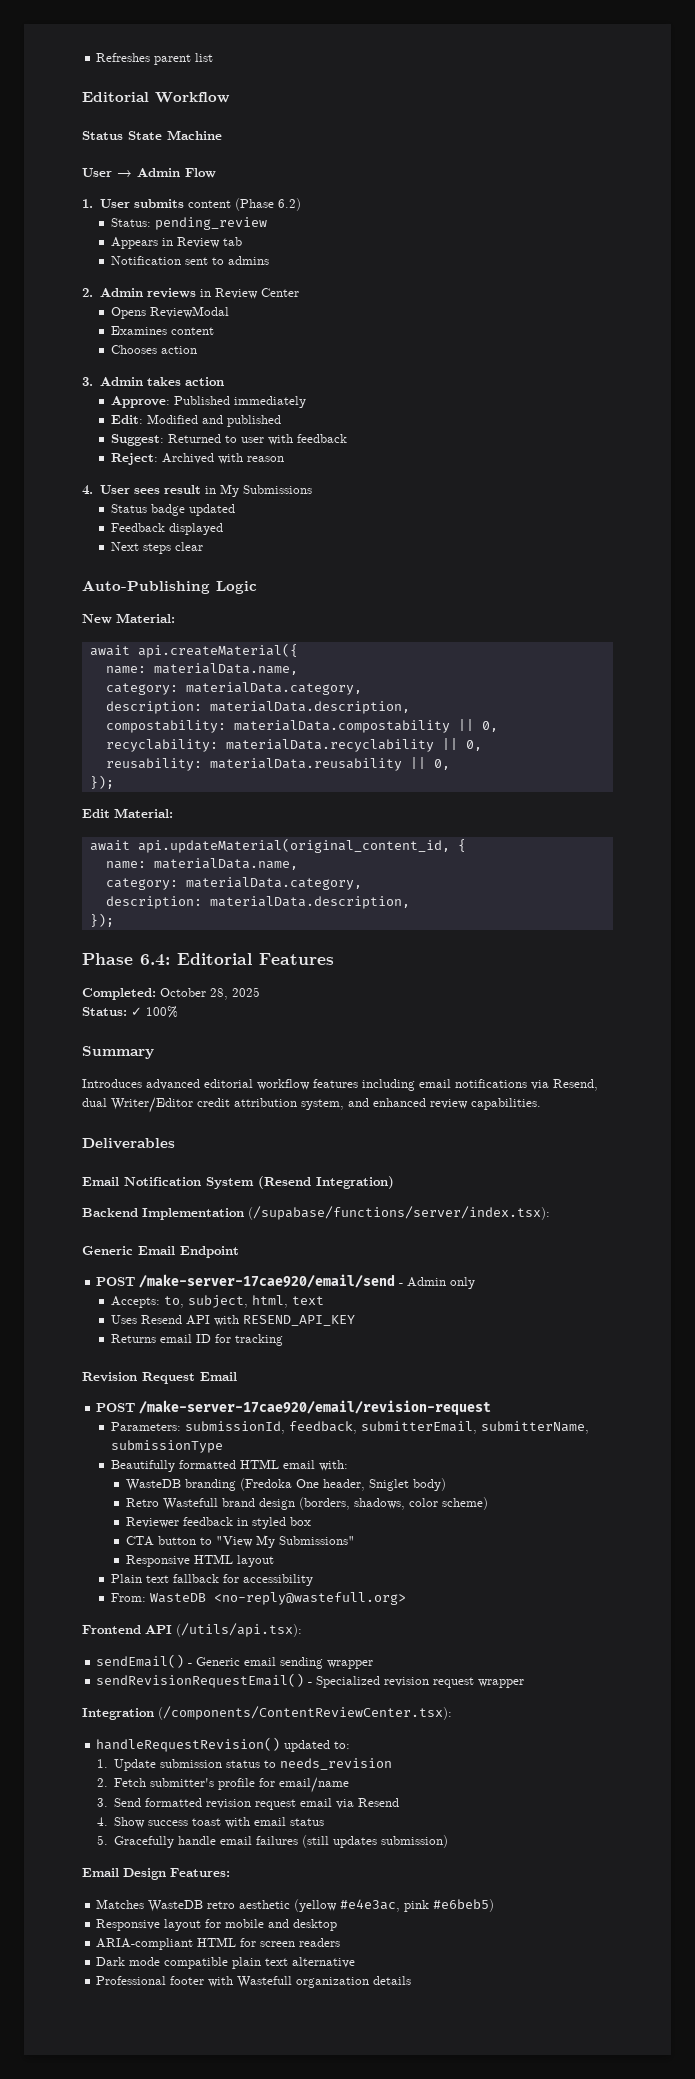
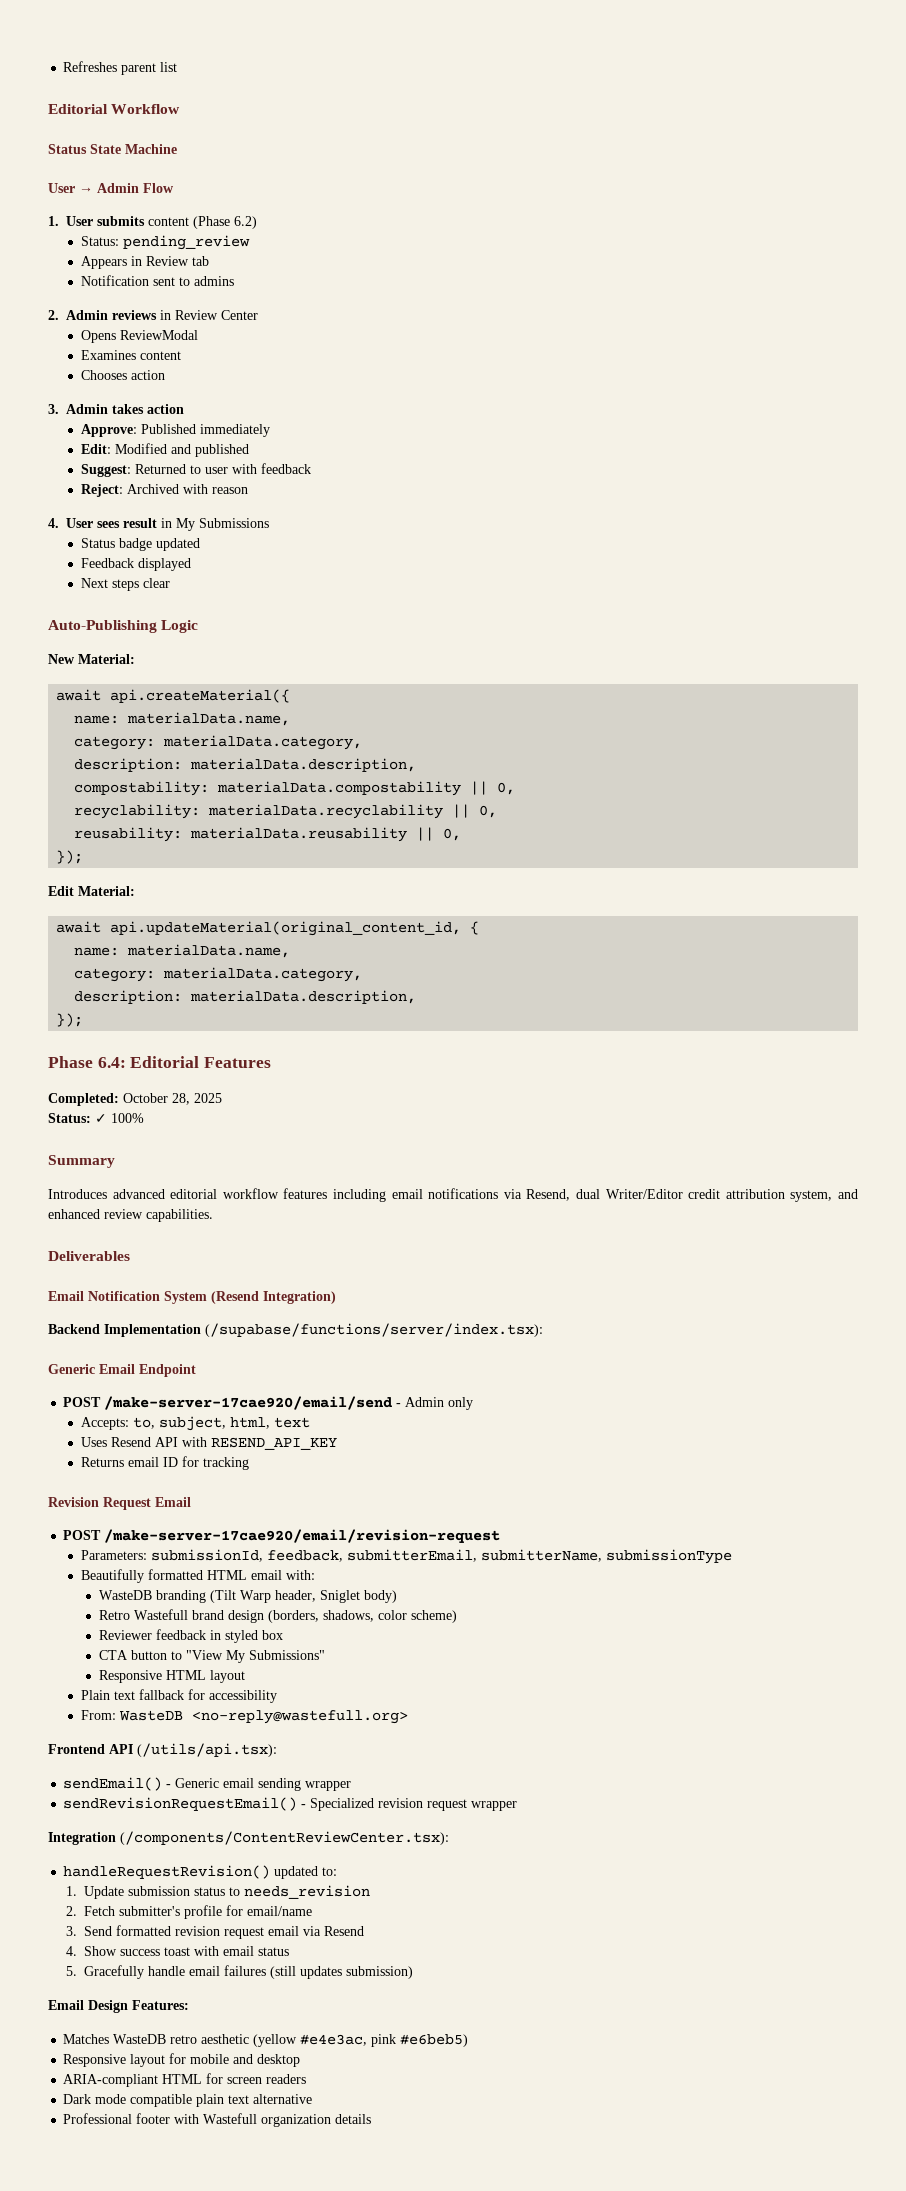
- WasteDB branding (Fredoka One header, Sniglet body)
+ WasteDB branding (Tilt Warp header, Sniglet body)

